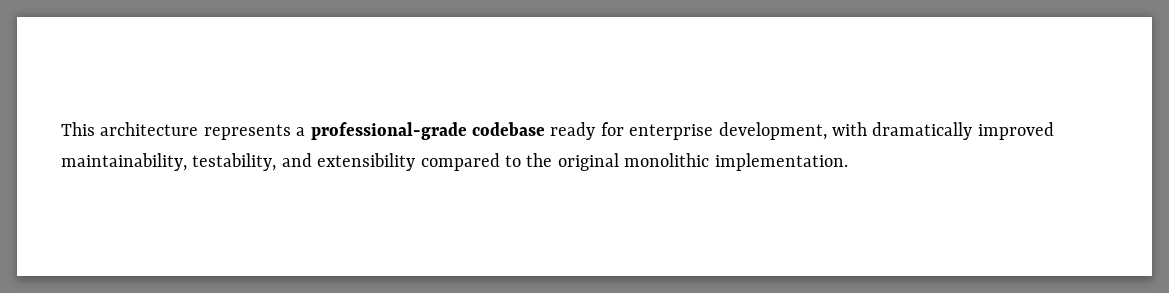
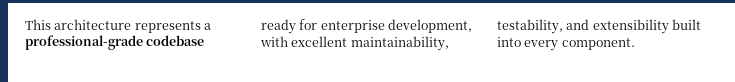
- This architecture represents a professional-grade codebase ready for enterprise development, with dramatically improved maintainability, testability, and extensibility compared to the original monolithic implementation.
+ This architecture represents a professional-grade codebase ready for enterprise development, with excellent maintainability, testability, and extensibility built into every component.

